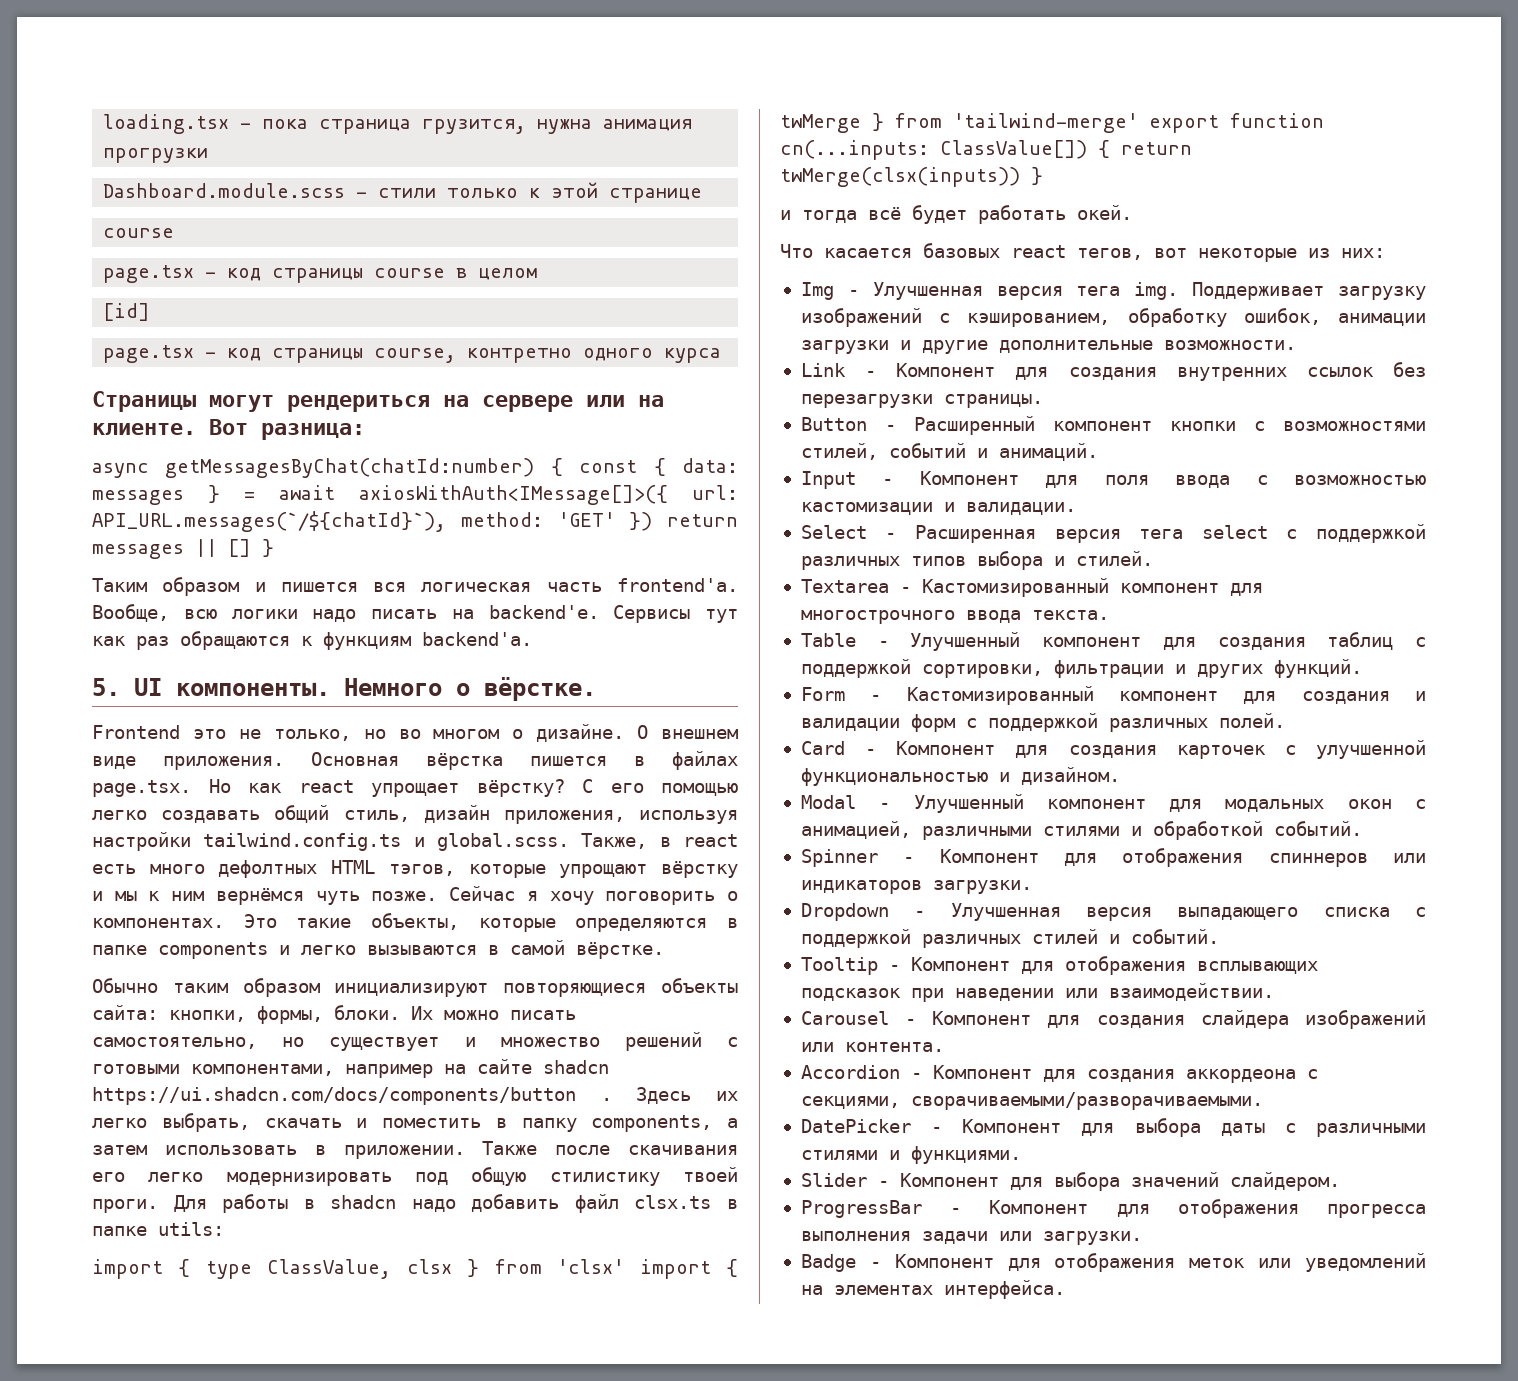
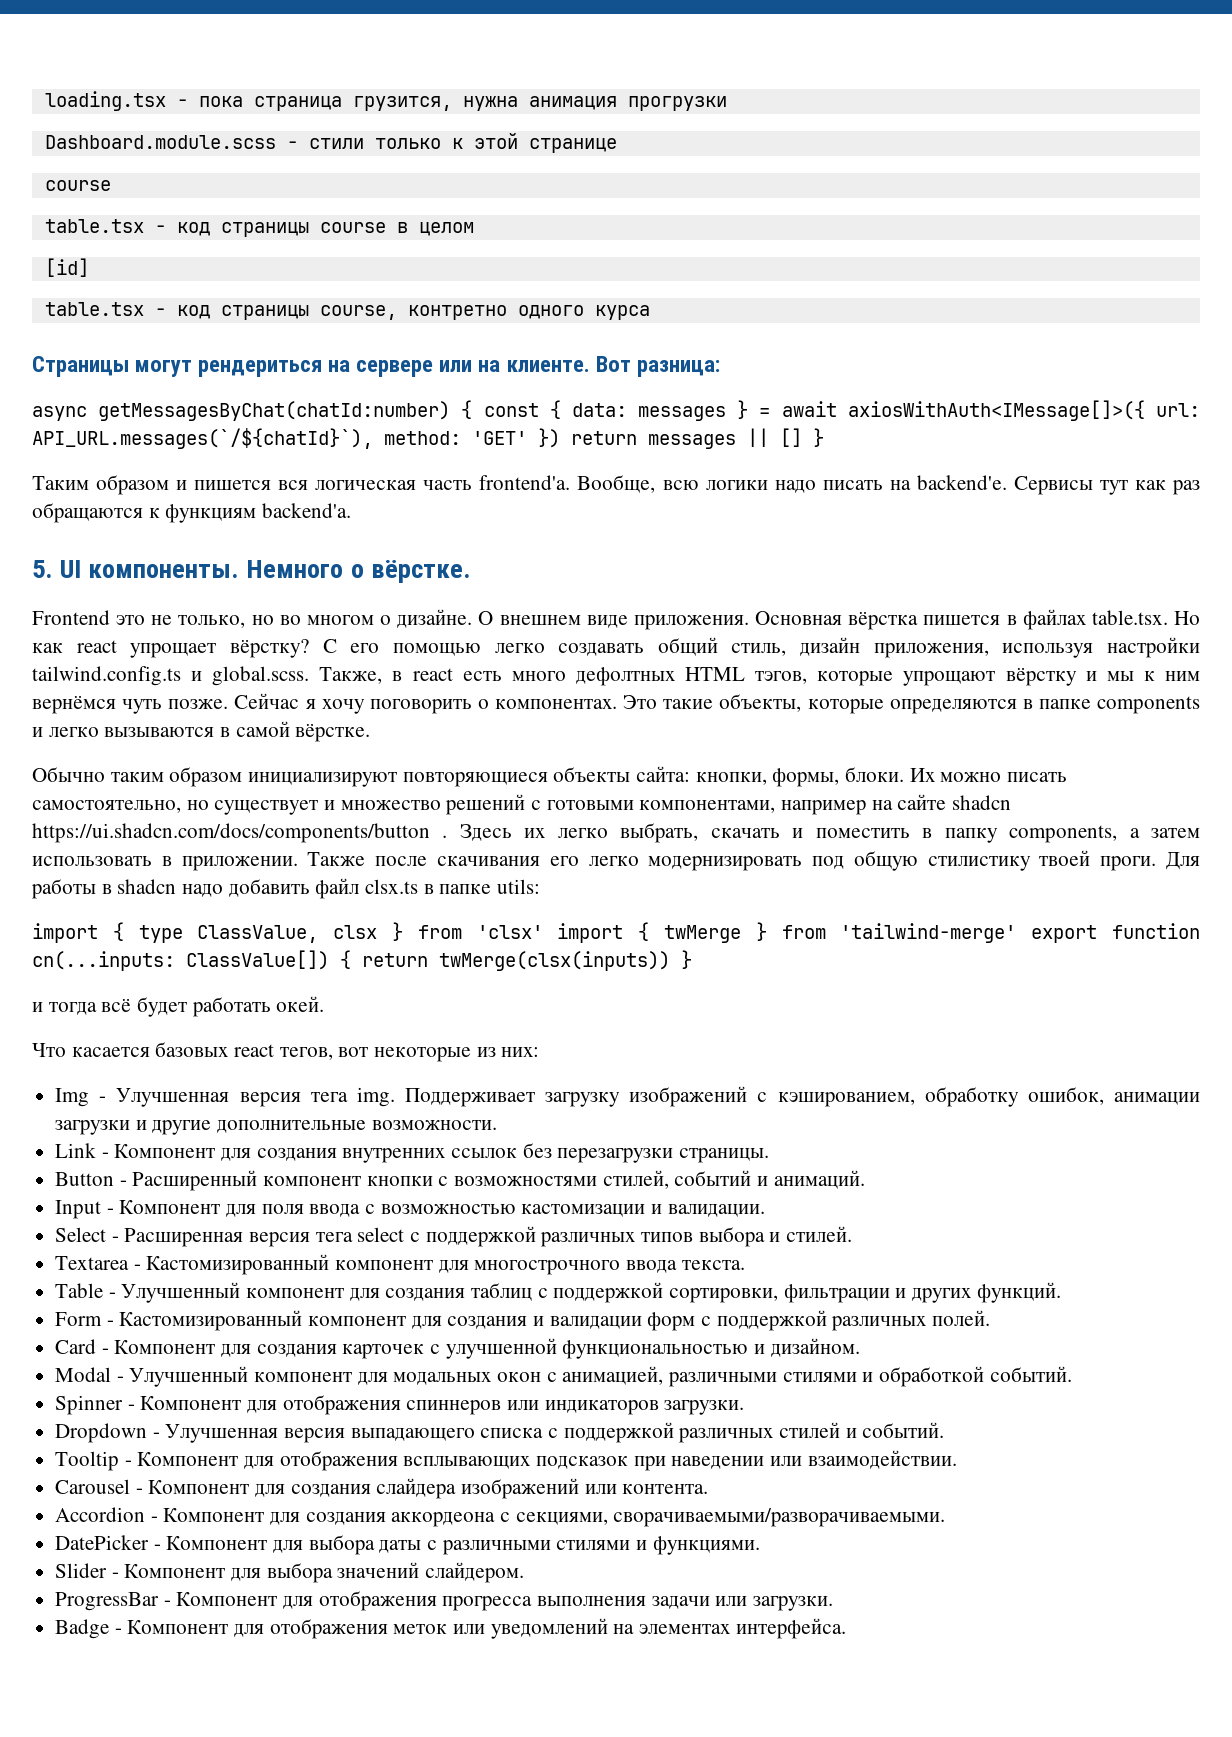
- page.tsx - код страницы course в целом
+ table.tsx - код страницы course в целом
- page.tsx - код страницы course, контретно одного курса
+ table.tsx - код страницы course, контретно одного курса
- Основная вёрстка пишется в файлах page.tsx. Но как react упрощает вёрстку?
+ Основная вёрстка пишется в файлах table.tsx. Но как react упрощает вёрстку?

